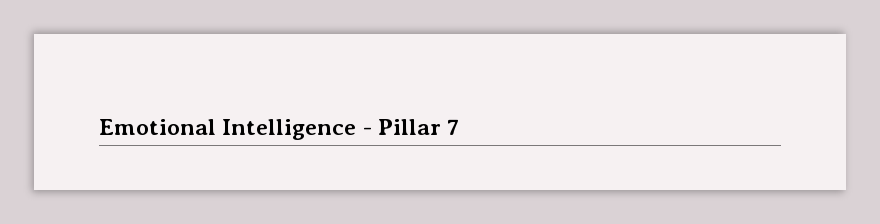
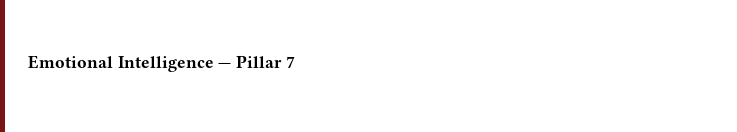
- Emotional Intelligence - Pillar 7
+ Emotional Intelligence — Pillar 7

